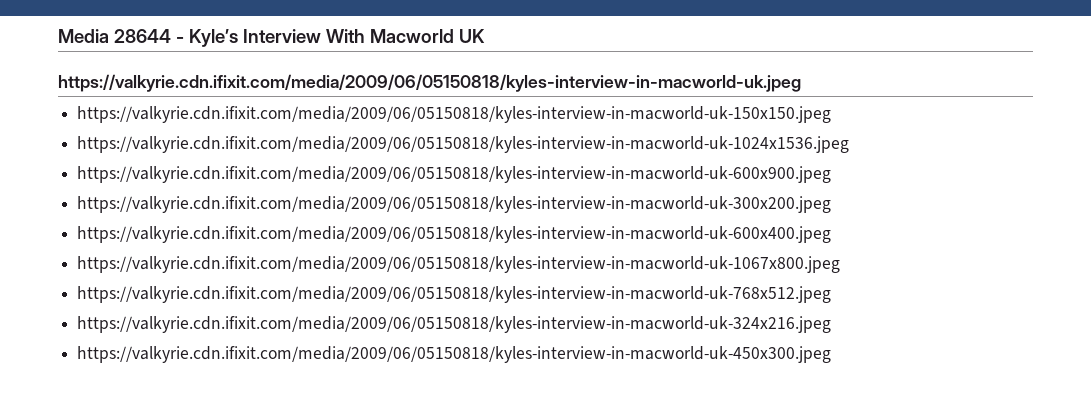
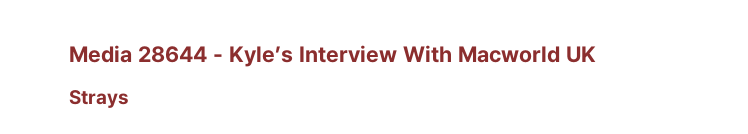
- https://valkyrie.cdn.ifixit.com/media/2009/06/05150818/kyles-interview-in-macworld-uk.jpeg
- https://valkyrie.cdn.ifixit.com/media/2009/06/05150818/kyles-interview-in-macworld-uk-150x150.jpeg
- https://valkyrie.cdn.ifixit.com/media/2009/06/05150818/kyles-interview-in-macworld-uk-1024x1536.jpeg
- https://valkyrie.cdn.ifixit.com/media/2009/06/05150818/kyles-interview-in-macworld-uk-600x900.jpeg
- https://valkyrie.cdn.ifixit.com/media/2009/06/05150818/kyles-interview-in-macworld-uk-300x200.jpeg
- https://valkyrie.cdn.ifixit.com/media/2009/06/05150818/kyles-interview-in-macworld-uk-600x400.jpeg
- https://valkyrie.cdn.ifixit.com/media/2009/06/05150818/kyles-interview-in-macworld-uk-1067x800.jpeg
- https://valkyrie.cdn.ifixit.com/media/2009/06/05150818/kyles-interview-in-macworld-uk-768x512.jpeg
- https://valkyrie.cdn.ifixit.com/media/2009/06/05150818/kyles-interview-in-macworld-uk-324x216.jpeg
- https://valkyrie.cdn.ifixit.com/media/2009/06/05150818/kyles-interview-in-macworld-uk-450x300.jpeg
+ Strays

